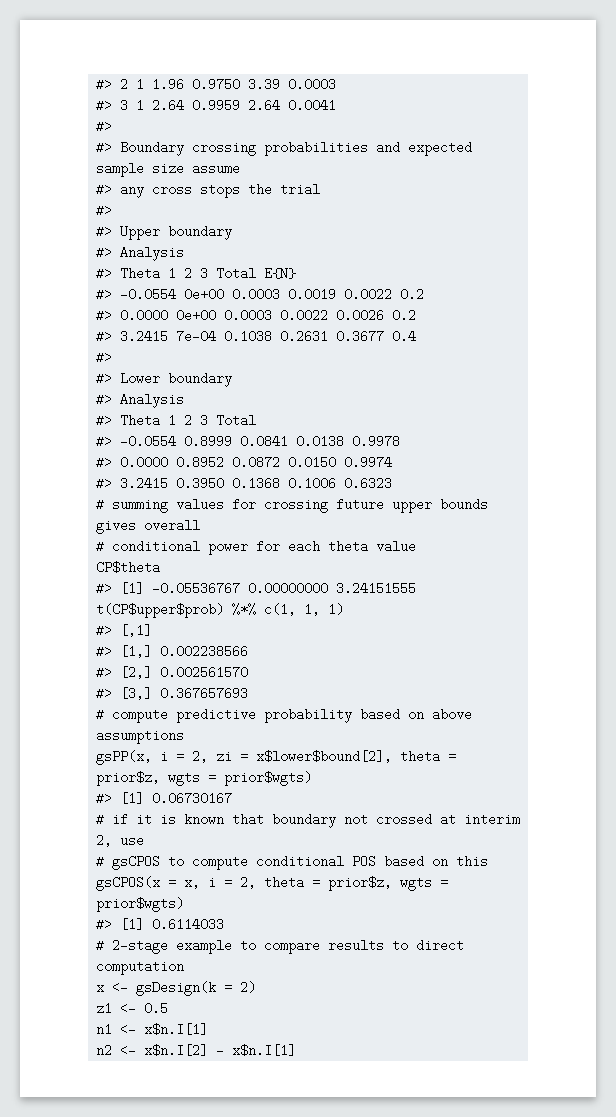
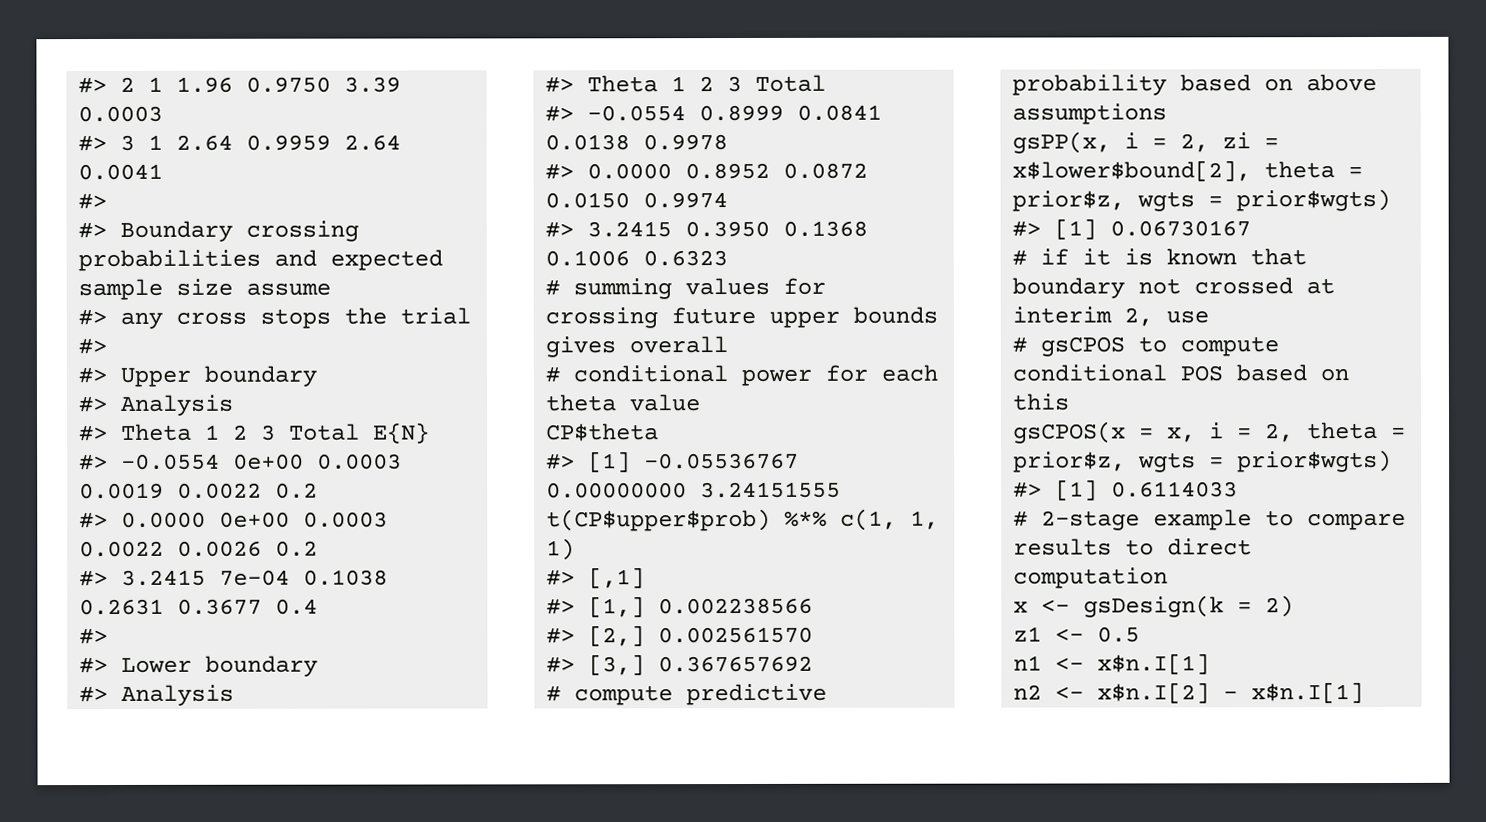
- #> [3,] 0.367657693
+ #> [3,] 0.367657692

